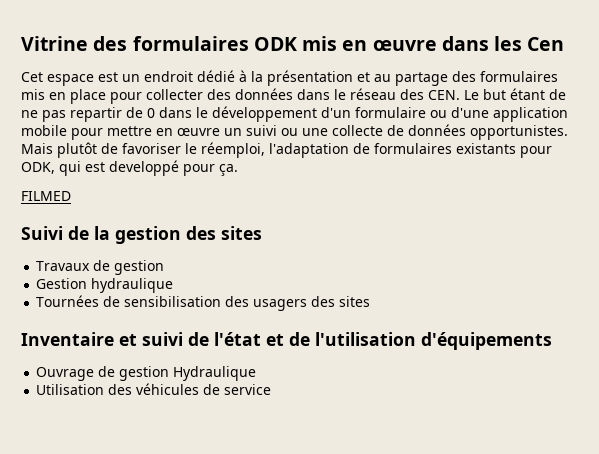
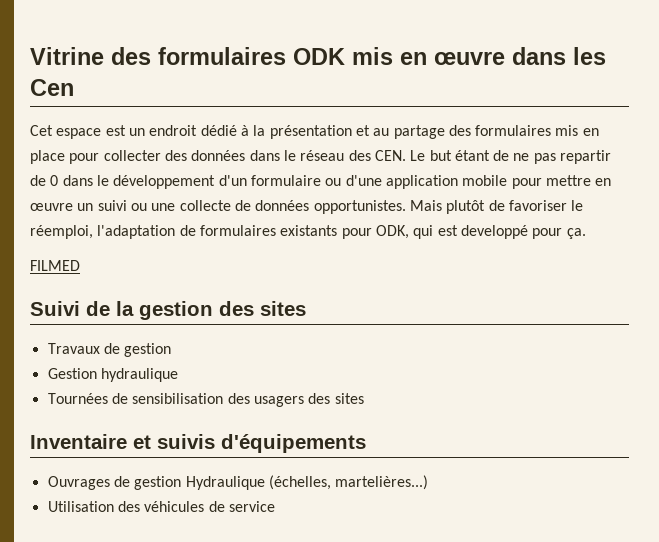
- Inventaire et suivi de l'état et de l'utilisation d'équipements
+ Inventaire et suivis d'équipements
- Ouvrage de gestion Hydraulique
+ Ouvrages de gestion Hydraulique (échelles, martelières...)

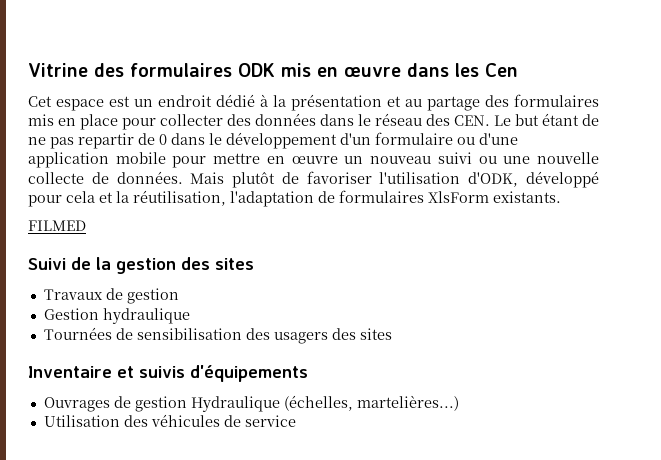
- Cet espace est un endroit dédié à la présentation et au partage des formulaires mis en place pour collecter des données dans le réseau des CEN. Le but étant de ne pas repartir de 0 dans le développement d'un formulaire ou d'une application mobile pour mettre en œuvre un suivi ou une collecte de données opportunistes.
+ Cet espace est un endroit dédié à la présentation et au partage des formulaires mis en place pour collecter des données dans le réseau des CEN. Le but étant de ne pas repartir de 0 dans le développement d'un formulaire ou d'une application mobile pour mettre en œuvre un nouveau suivi ou une nouvelle collecte de données.
- Mais plutôt de favoriser le réemploi, l'adaptation de formulaires existants pour ODK, qui est developpé pour ça.
+ Mais plutôt de favoriser l'utilisation d'ODK, développé pour cela et la réutilisation, l'adaptation de formulaires XlsForm existants.

